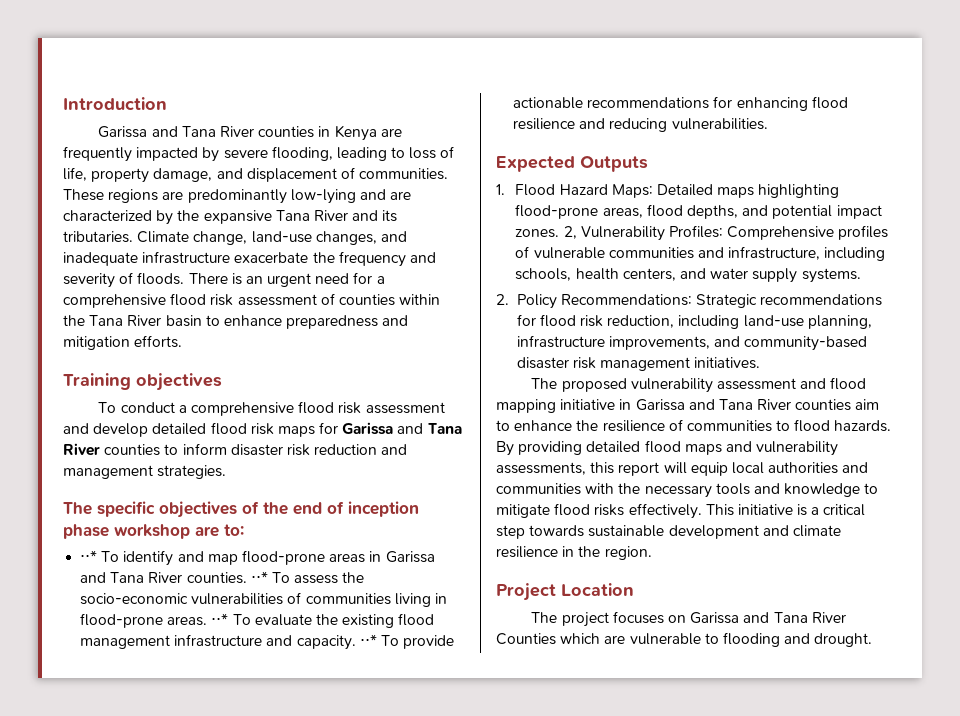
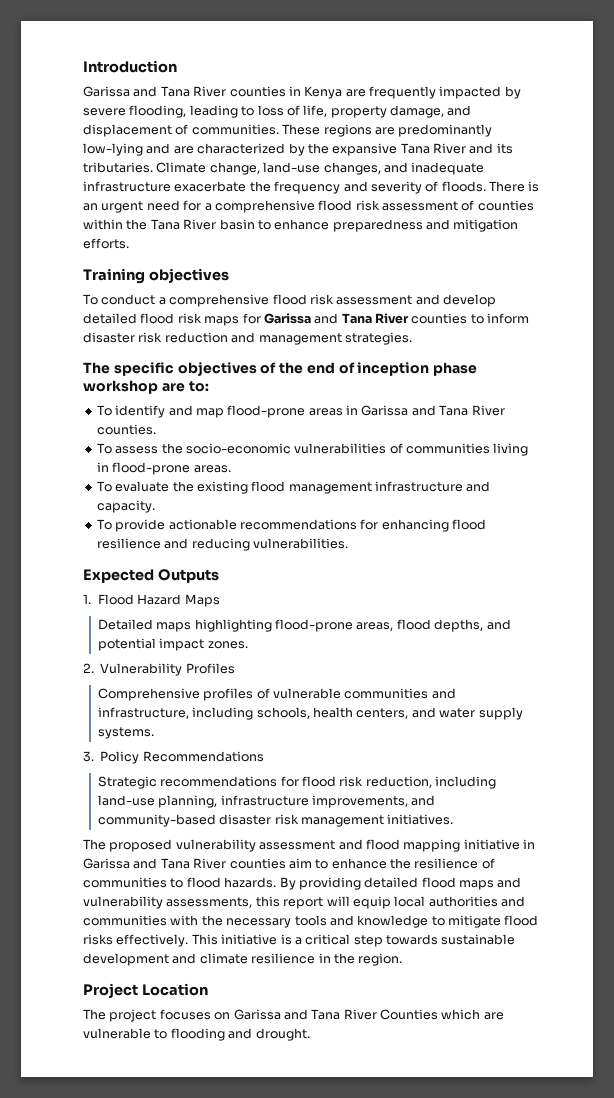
- ⋅⋅* To identify and map flood-prone areas in Garissa and Tana River counties. ⋅⋅* To assess the socio-economic vulnerabilities of communities living in flood-prone areas. ⋅⋅* To evaluate the existing flood management infrastructure and capacity. ⋅⋅* To provide actionable recommendations for enhancing flood resilience and reducing vulnerabilities.
+ To identify and map flood-prone areas in Garissa and Tana River counties.
+ To assess the socio-economic vulnerabilities of communities living in flood-prone areas.
+ To evaluate the existing flood management infrastructure and capacity.
+ To provide actionable recommendations for enhancing flood resilience and reducing vulnerabilities.
- 1. Flood Hazard Maps: Detailed maps highlighting flood-prone areas, flood depths, and potential impact zones. 2, Vulnerability Profiles: Comprehensive profiles of vulnerable communities and infrastructure, including schools, health centers, and water supply systems.
+ 1. Flood Hazard Maps
+ Detailed maps highlighting flood-prone areas, flood depths, and potential impact zones.
+ 2. Vulnerability Profiles
+ Comprehensive profiles of vulnerable communities and infrastructure, including schools, health centers, and water supply systems.
- 2. Policy Recommendations: Strategic recommendations for flood risk reduction, including land-use planning, infrastructure improvements, and community-based disaster risk management initiatives.
+ 3. Policy Recommendations
+ Strategic recommendations for flood risk reduction, including land-use planning, infrastructure improvements, and community-based disaster risk management initiatives.

